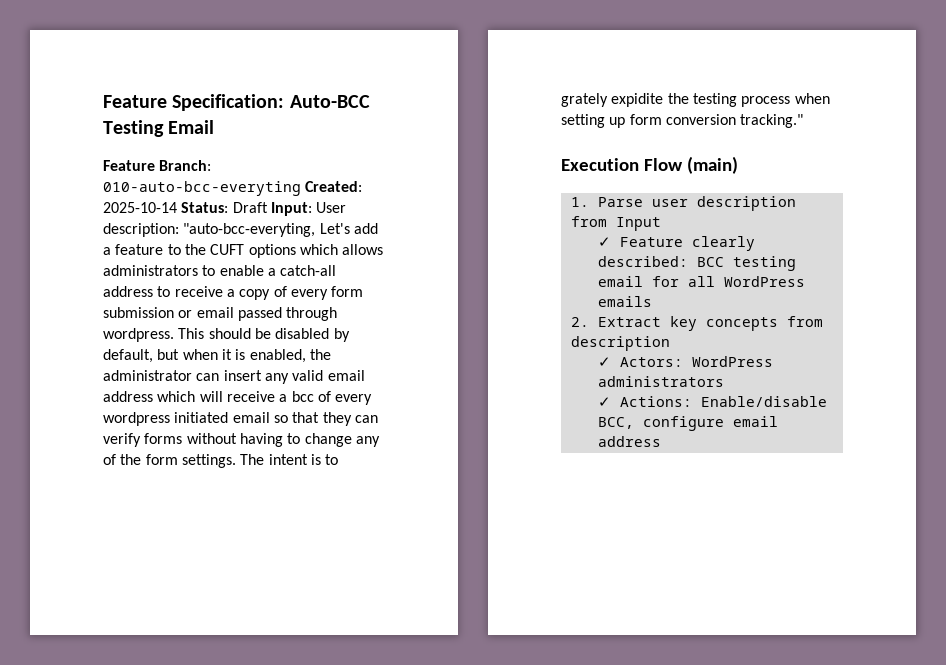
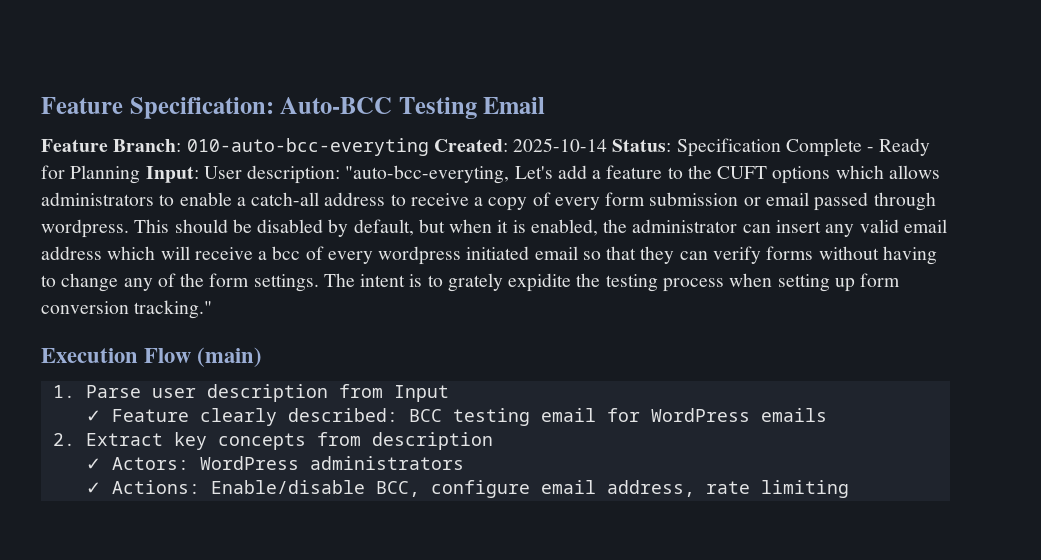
- Feature Branch: 010-auto-bcc-everyting Created: 2025-10-14 Status: Draft Input: User description: "auto-bcc-everyting, Let's add a feature to the CUFT options which allows administrators to enable a catch-all address to receive a copy of every form submission or email passed through wordpress.
+ Feature Branch: 010-auto-bcc-everyting Created: 2025-10-14 Status: Specification Complete - Ready for Planning Input: User description: "auto-bcc-everyting, Let's add a feature to the CUFT options which allows administrators to enable a catch-all address to receive a copy of every form submission or email passed through wordpress.
- ✓ Feature clearly described: BCC testing email for all WordPress emails
+ ✓ Feature clearly described: BCC testing email for WordPress emails
- ✓ Actions: Enable/disable BCC, configure email address
+ ✓ Actions: Enable/disable BCC, configure email address, rate limiting

